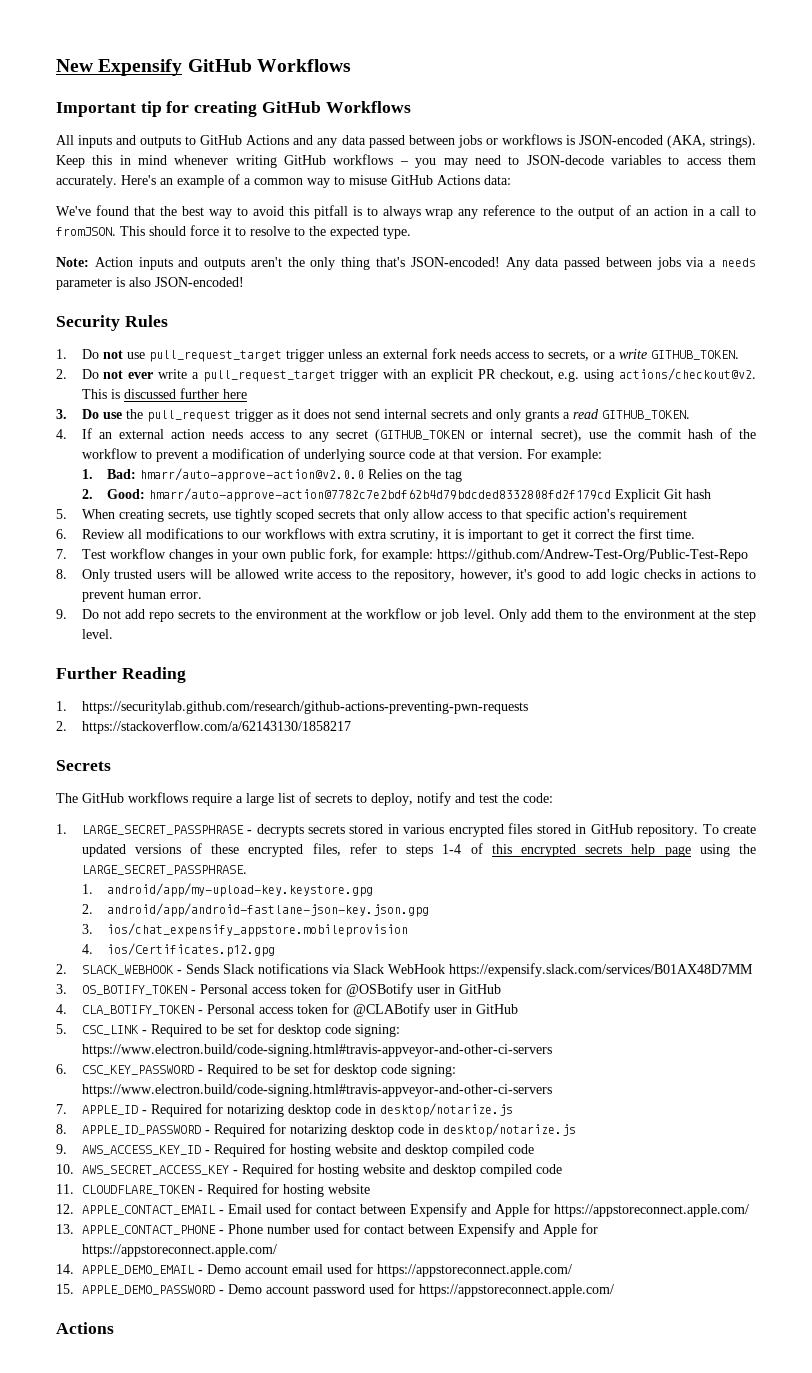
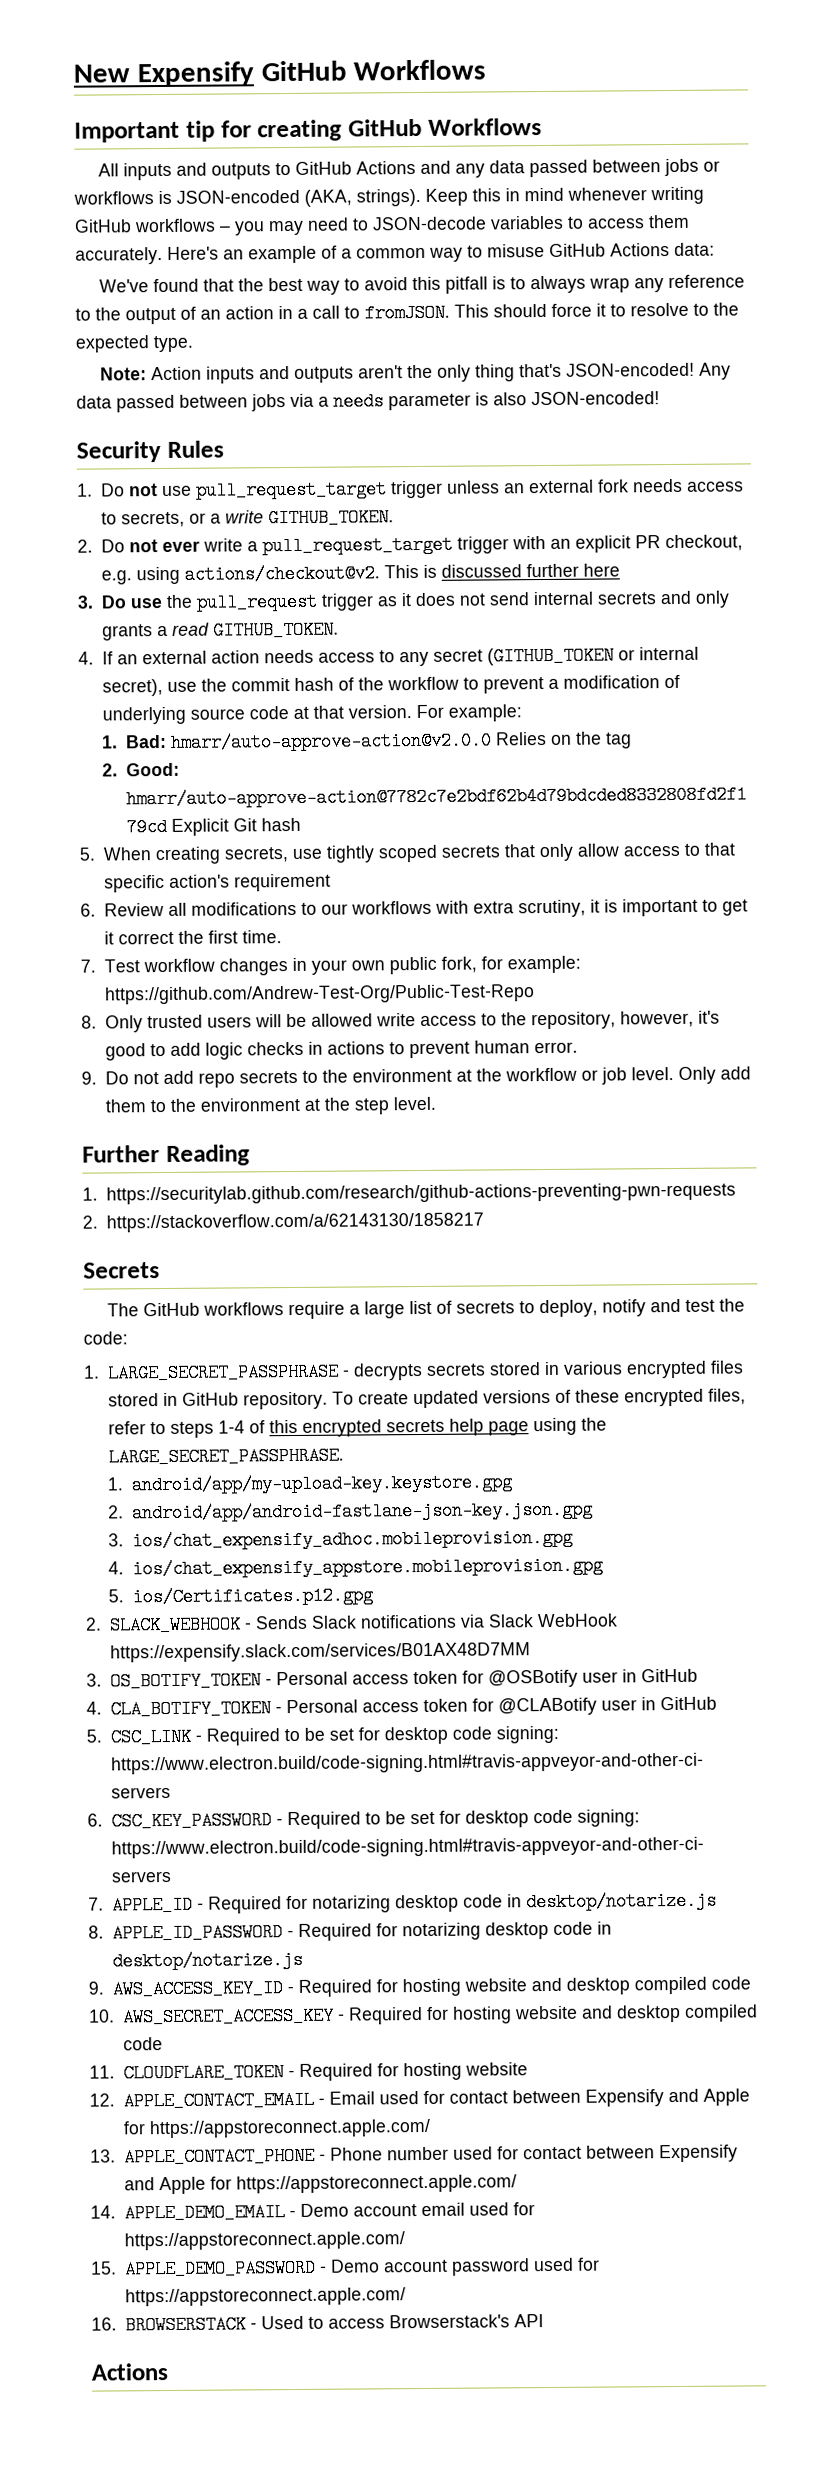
- 3. ios/chat_expensify_appstore.mobileprovision
- 4. ios/Certificates.p12.gpg
+ 3. ios/chat_expensify_adhoc.mobileprovision.gpg
+ 4. ios/chat_expensify_appstore.mobileprovision.gpg
+ 5. ios/Certificates.p12.gpg
+ 16. BROWSERSTACK - Used to access Browserstack's API

